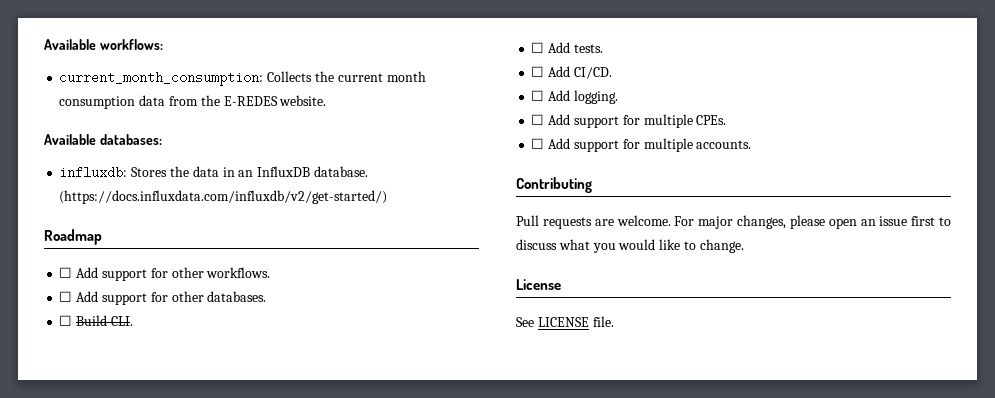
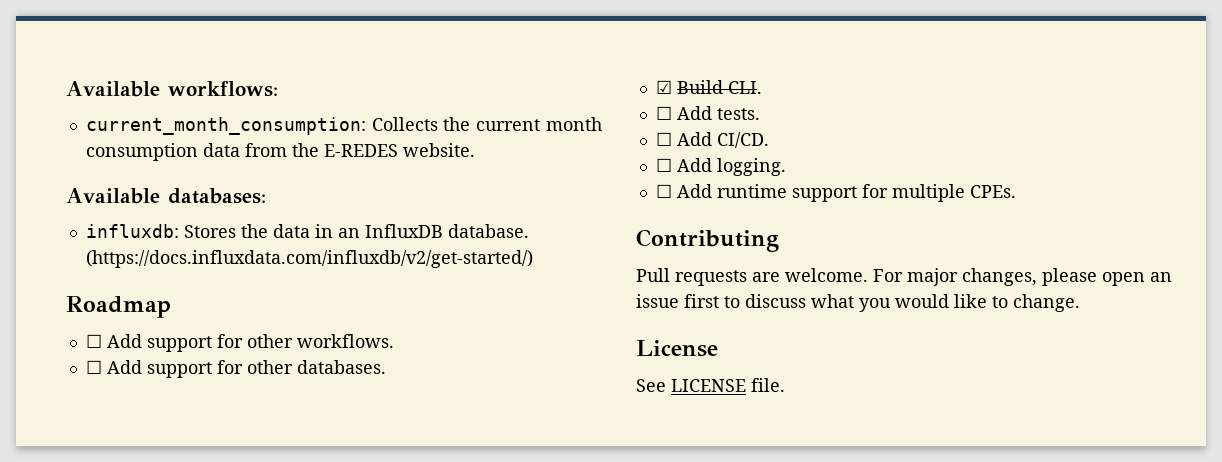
- ☐ Build CLI.
+ ☑ Build CLI.
- ☐ Add support for multiple CPEs.
+ ☐ Add runtime support for multiple CPEs.
- ☐ Add support for multiple accounts.

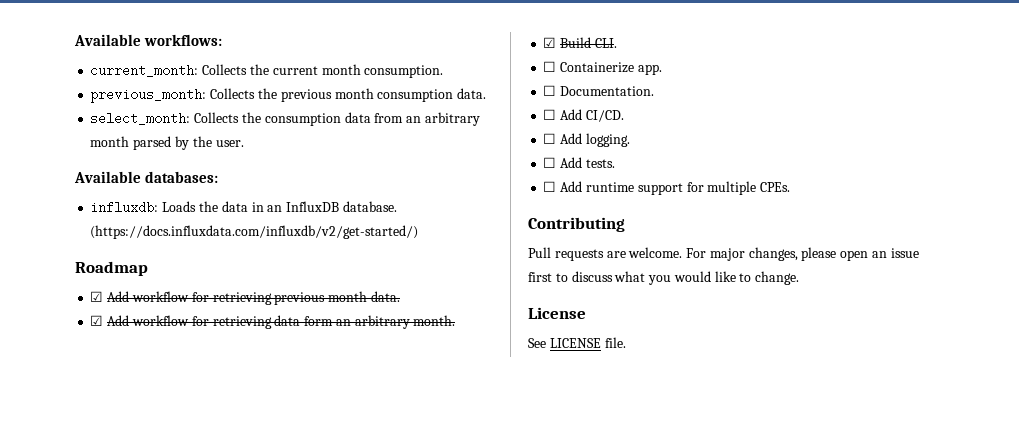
- current_month_consumption: Collects the current month consumption data from the E-REDES website.
+ current_month: Collects the current month consumption.
+ previous_month: Collects the previous month consumption data.
+ select_month: Collects the consumption data from an arbitrary month parsed by the user.
- influxdb: Stores the data in an InfluxDB database.
+ influxdb: Loads the data in an InfluxDB database.
- ☐ Add support for other workflows.
- ☐ Add support for other databases.
+ ☑ Add workflow for retrieving previous month data.
+ ☑ Add workflow for retrieving data form an arbitrary month.
- ☐ Add tests.
+ ☐ Containerize app.
+ ☐ Documentation.
+ ☐ Add tests.

